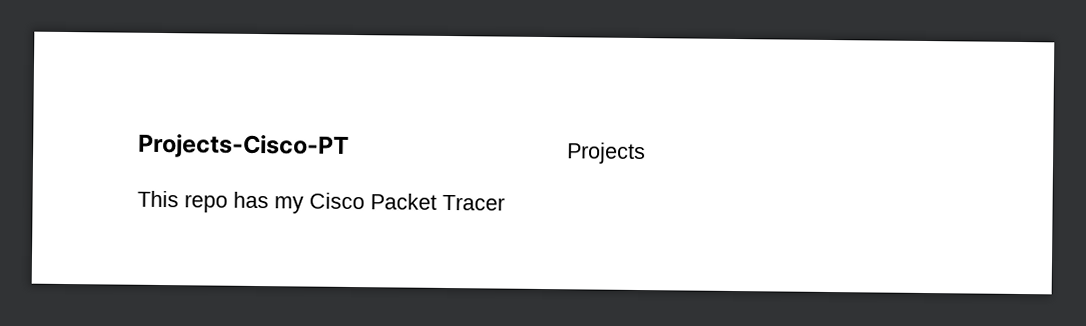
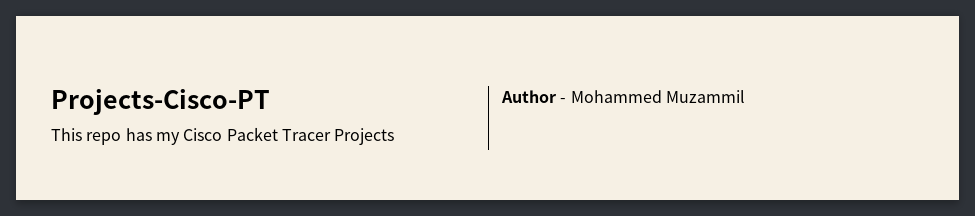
+ Author - Mohammed Muzammil

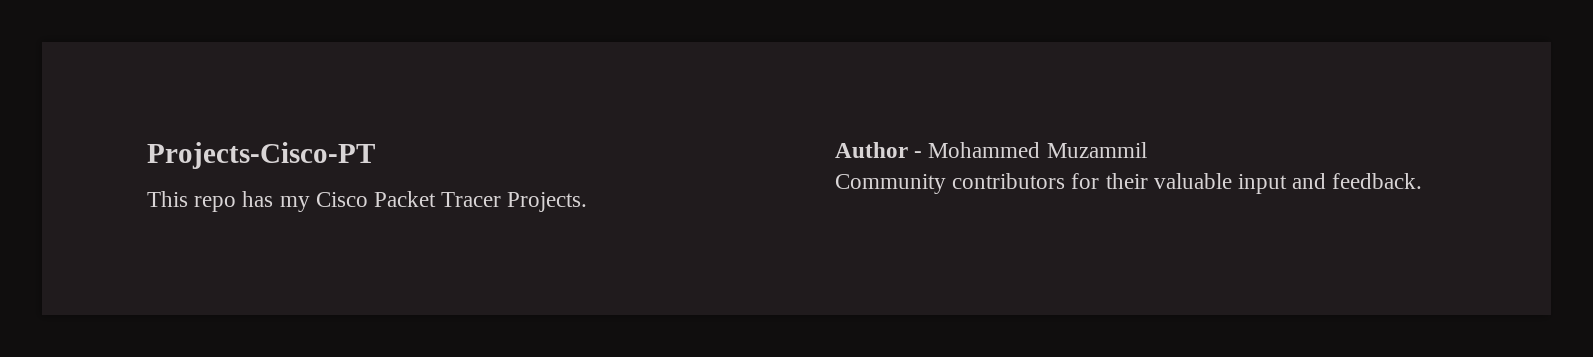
- This repo has my Cisco Packet Tracer Projects
+ This repo has my Cisco Packet Tracer Projects.
+ Community contributors for their valuable input and feedback.

